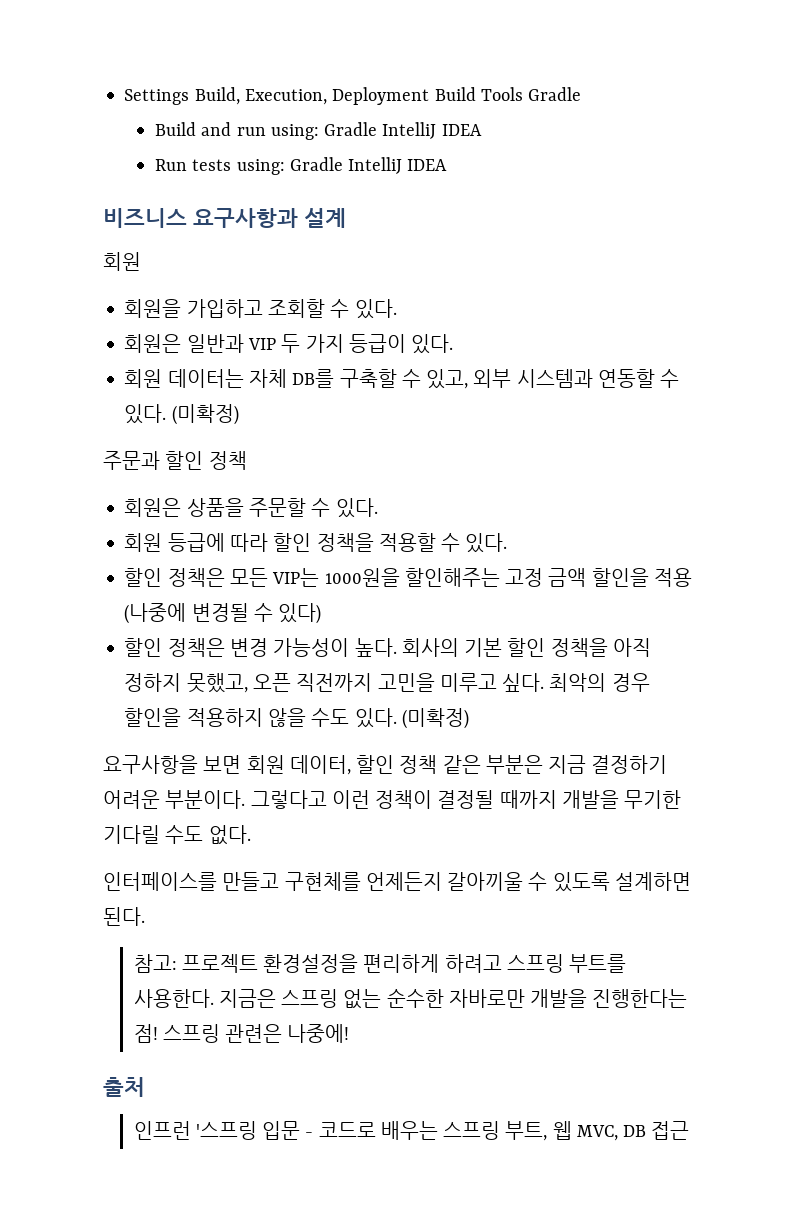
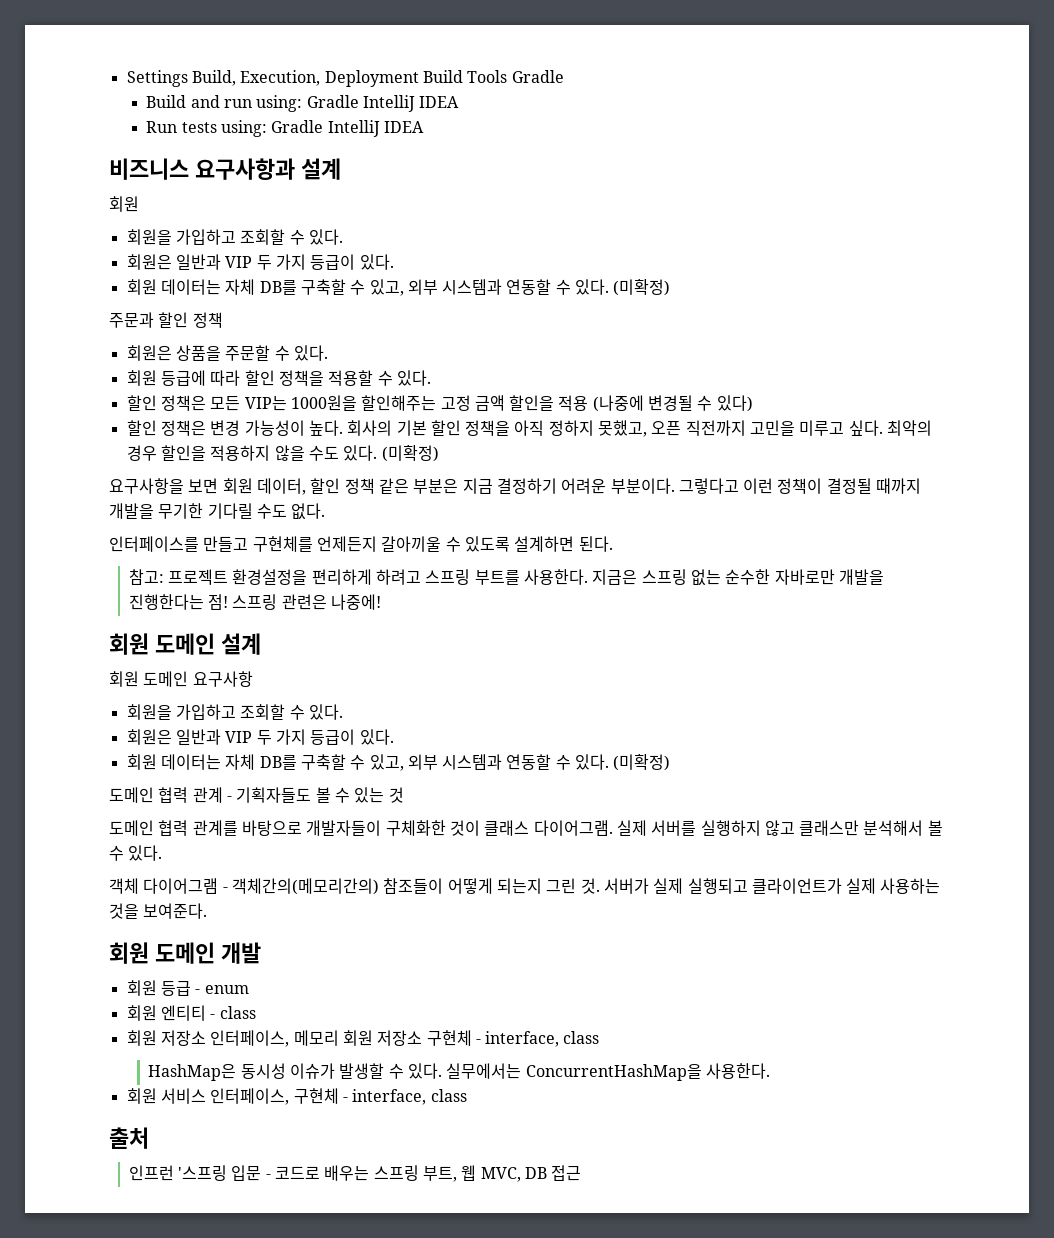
+ 회원 도메인 설계
+ 회원 도메인 요구사항
+ 회원을 가입하고 조회할 수 있다.
+ 회원은 일반과 VIP 두 가지 등급이 있다.
+ 회원 데이터는 자체 DB를 구축할 수 있고, 외부 시스템과 연동할 수 있다. (미확정)
+ 도메인 협력 관계 - 기획자들도 볼 수 있는 것
+ 도메인 협력 관계를 바탕으로 개발자들이 구체화한 것이 클래스 다이어그램. 실제 서버를 실행하지 않고 클래스만 분석해서 볼 수 있다.
+ 객체 다이어그램 - 객체간의(메모리간의) 참조들이 어떻게 되는지 그린 것. 서버가 실제 실행되고 클라이언트가 실제 사용하는 것을 보여준다.
+ 회원 도메인 개발
+ 회원 등급 - enum
+ 회원 엔티티 - class
+ 회원 저장소 인터페이스, 메모리 회원 저장소 구현체 - interface, class
+ HashMap은 동시성 이슈가 발생할 수 있다. 실무에서는 ConcurrentHashMap을 사용한다.
+ 회원 서비스 인터페이스, 구현체 - interface, class

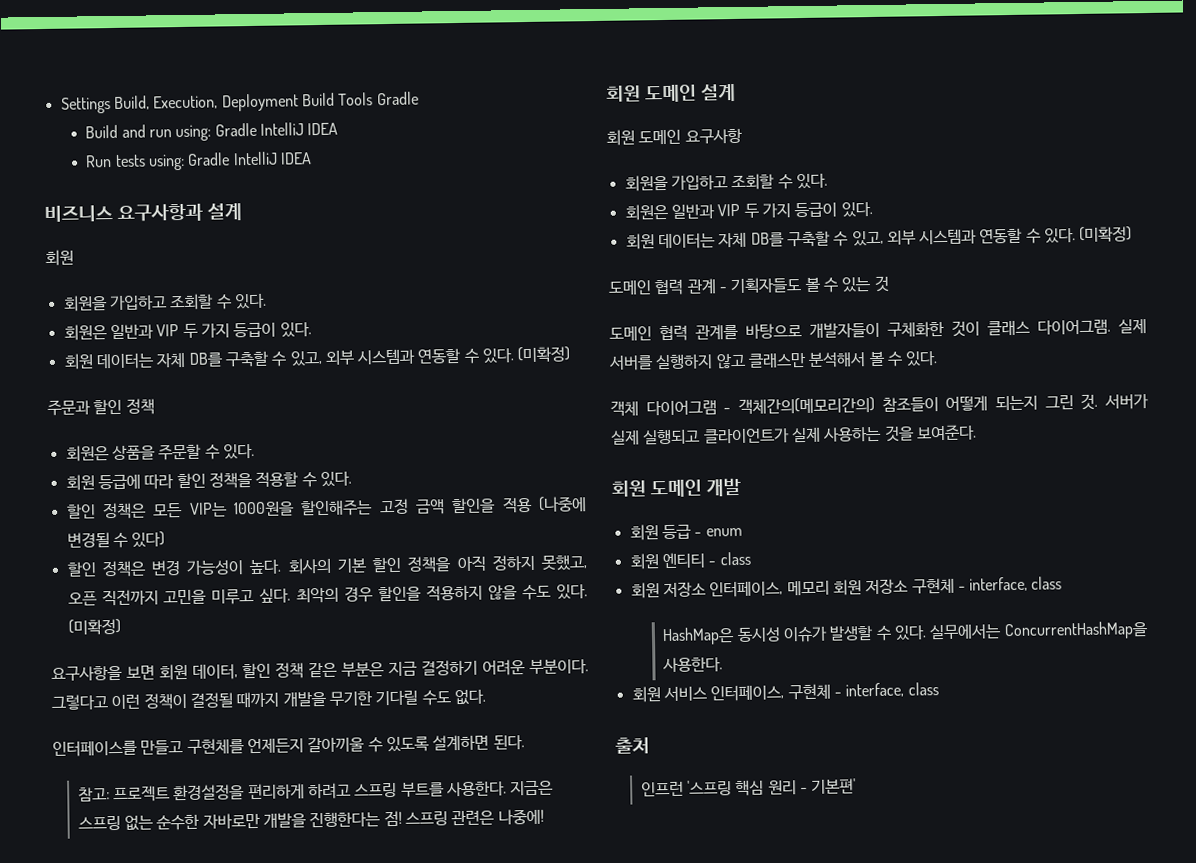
- 인프런 '스프링 입문 - 코드로 배우는 스프링 부트, 웹 MVC, DB 접근
+ 인프런 '스프링 핵심 원리 - 기본편'

